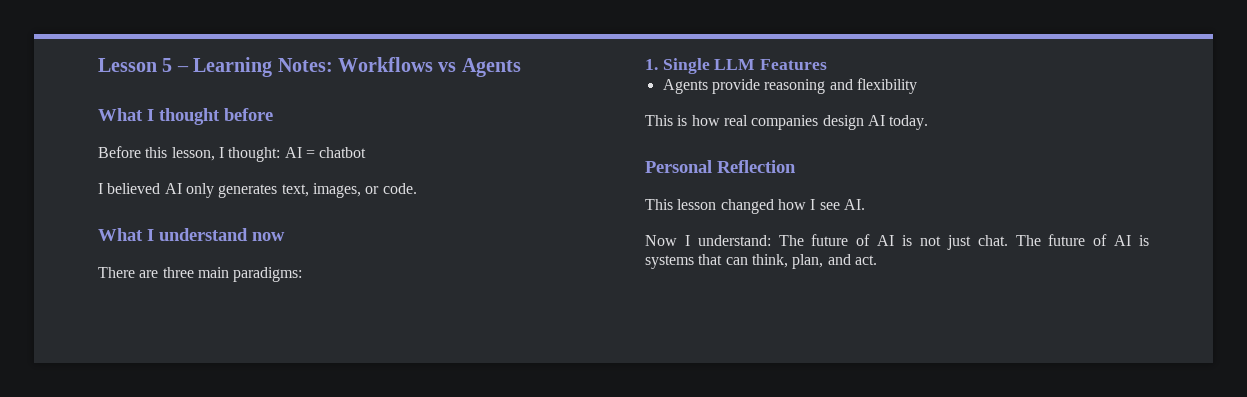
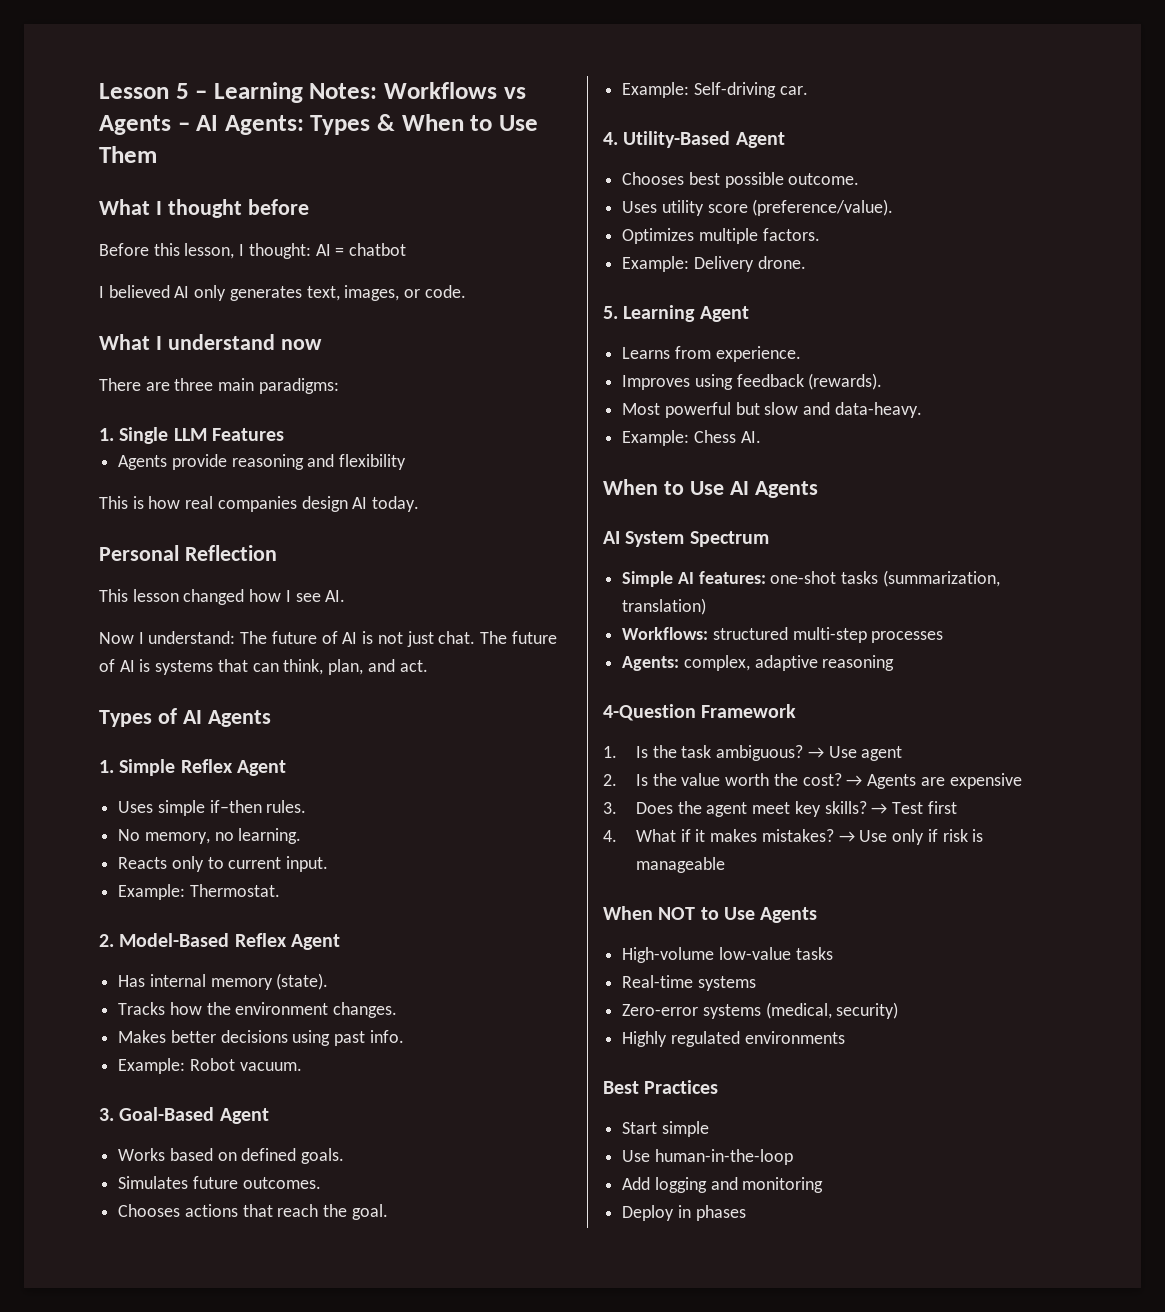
- Lesson 5 – Learning Notes: Workflows vs Agents
+ Lesson 5 – Learning Notes: Workflows vs Agents – AI Agents: Types & When to Use Them
+ Types of AI Agents
+ 1. Simple Reflex Agent
+ Uses simple if–then rules.
+ No memory, no learning.
+ Reacts only to current input.
+ Example: Thermostat.
+ 2. Model-Based Reflex Agent
+ Has internal memory (state).
+ Tracks how the environment changes.
+ Makes better decisions using past info.
+ Example: Robot vacuum.
+ 3. Goal-Based Agent
+ Works based on defined goals.
+ Simulates future outcomes.
+ Chooses actions that reach the goal.
+ Example: Self-driving car.
+ 4. Utility-Based Agent
+ Chooses best possible outcome.
+ Uses utility score (preference/value).
+ Optimizes multiple factors.
+ Example: Delivery drone.
+ 5. Learning Agent
+ Learns from experience.
+ Improves using feedback (rewards).
+ Most powerful but slow and data-heavy.
+ Example: Chess AI.
+ When to Use AI Agents
+ AI System Spectrum
+ Simple AI features: one-shot tasks (summarization, translation)
+ Workflows: structured multi-step processes
+ Agents: complex, adaptive reasoning
+ 4-Question Framework
+ 1. Is the task ambiguous? → Use agent
+ 2. Is the value worth the cost? → Agents are expensive
+ 3. Does the agent meet key skills? → Test first
+ 4. What if it makes mistakes? → Use only if risk is manageable
+ When NOT to Use Agents
+ High-volume low-value tasks
+ Real-time systems
+ Zero-error systems (medical, security)
+ Highly regulated environments
+ Best Practices
+ Start simple
+ Use human-in-the-loop
+ Add logging and monitoring
+ Deploy in phases

